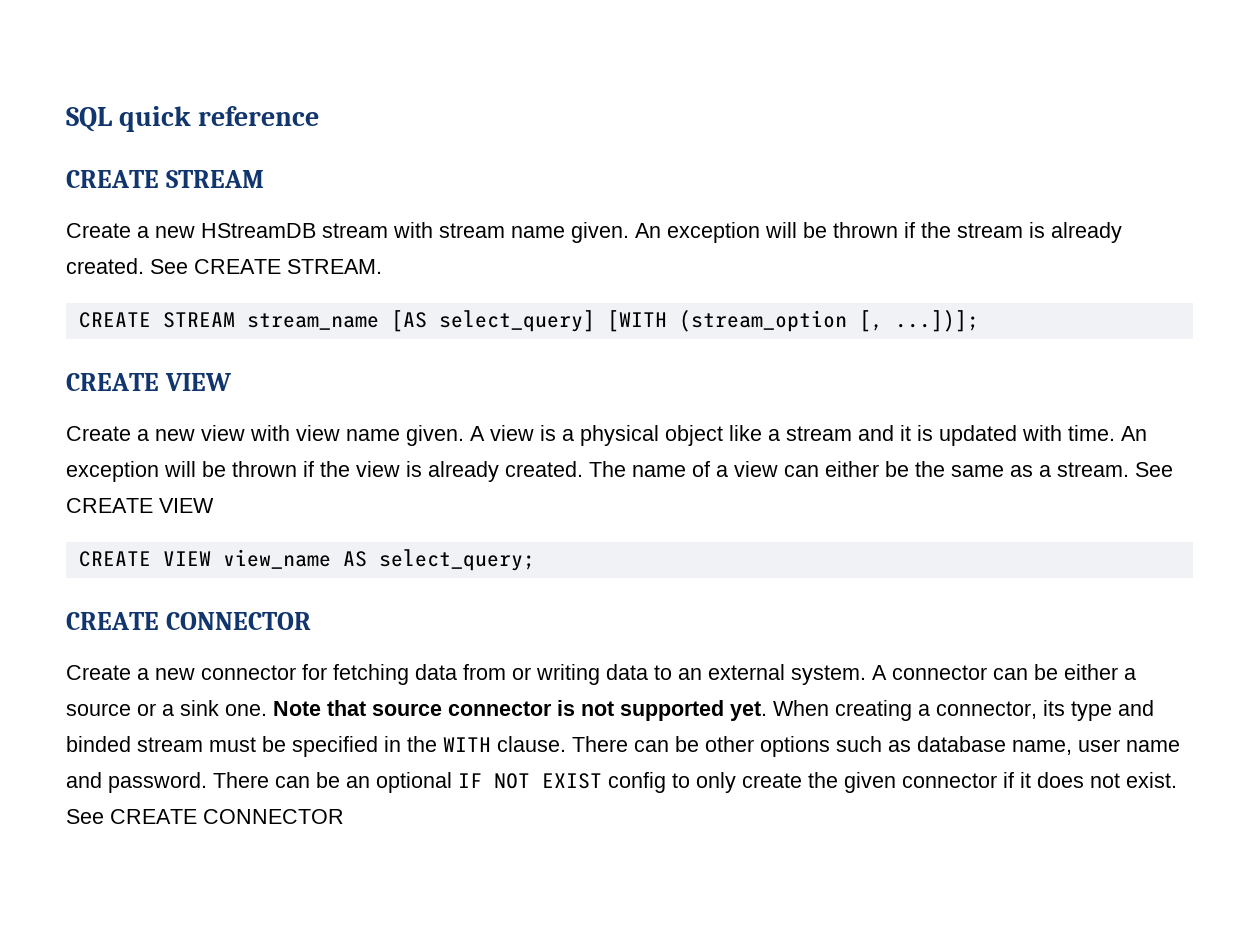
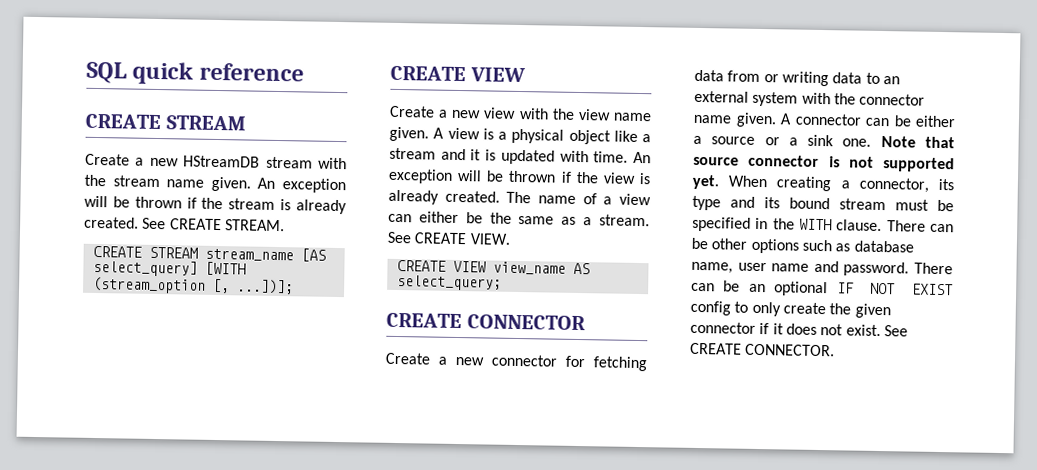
- Create a new HStreamDB stream with stream name given.
+ Create a new HStreamDB stream with the stream name given.
- Create a new view with view name given.
+ Create a new view with the view name given.
- See CREATE VIEW
+ See CREATE VIEW.
- Create a new connector for fetching data from or writing data to an external system.
+ Create a new connector for fetching data from or writing data to an external system with the connector name given.
- When creating a connector, its type and binded stream must be specified in the WITH clause.
+ When creating a connector, its type and its bound stream must be specified in the WITH clause.
- See CREATE CONNECTOR
+ See CREATE CONNECTOR.

